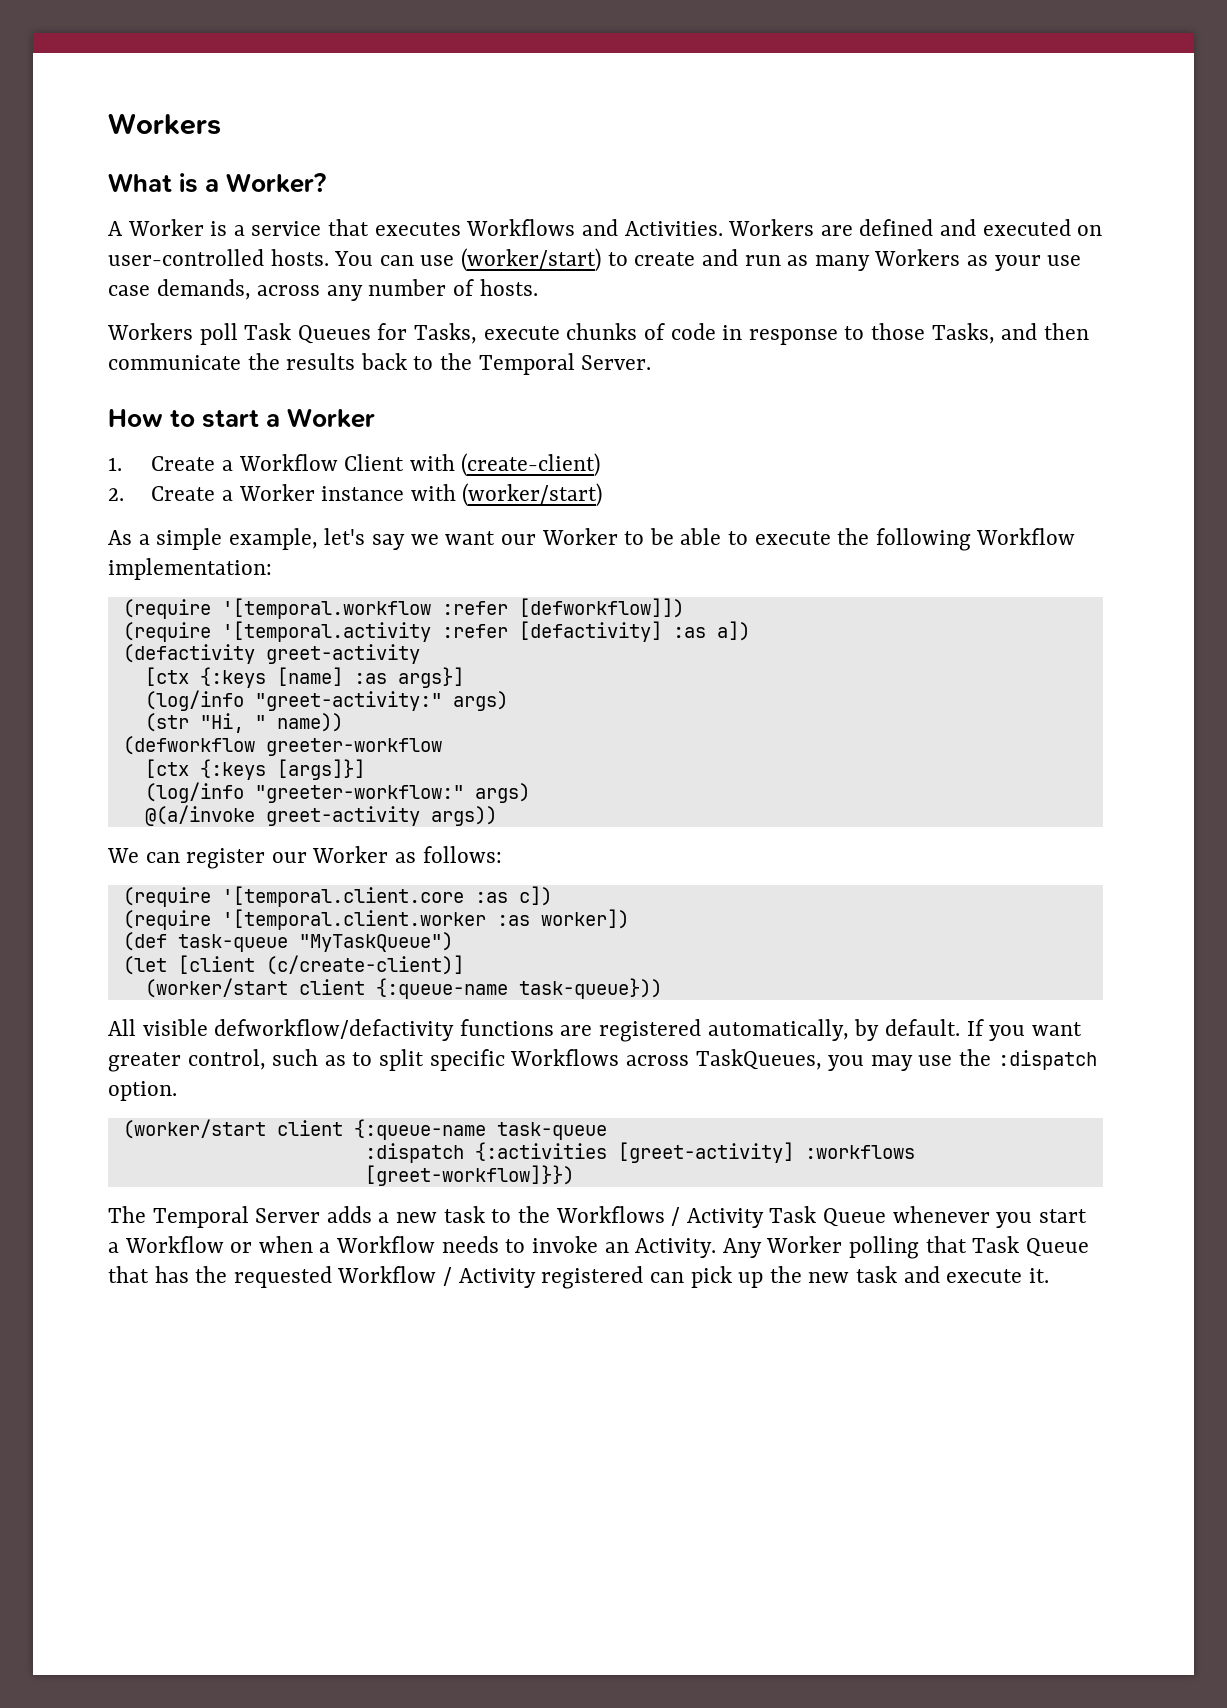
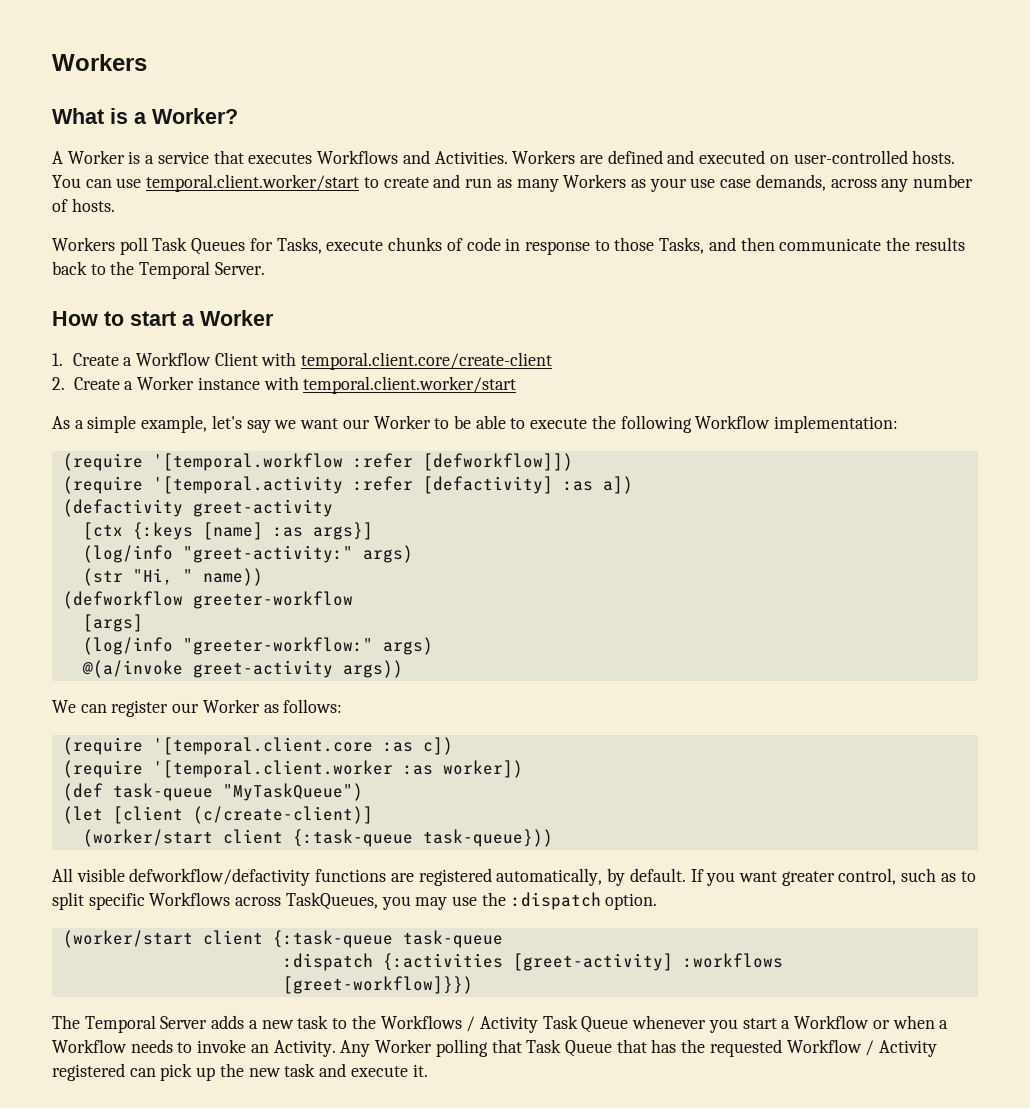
- You can use (worker/start) to create and run as many Workers as your use case demands, across any number of hosts.
+ You can use temporal.client.worker/start to create and run as many Workers as your use case demands, across any number of hosts.
- 1. Create a Workflow Client with (create-client)
+ 1. Create a Workflow Client with temporal.client.core/create-client
- 2. Create a Worker instance with (worker/start)
+ 2. Create a Worker instance with temporal.client.worker/start
- [ctx {:keys [args]}]
+ [args]
- (worker/start client {:queue-name task-queue}))
+ (worker/start client {:task-queue task-queue}))
- (worker/start client {:queue-name task-queue
+ (worker/start client {:task-queue task-queue

